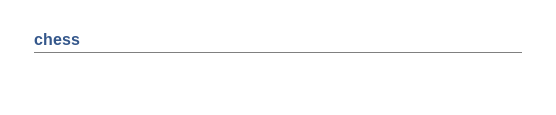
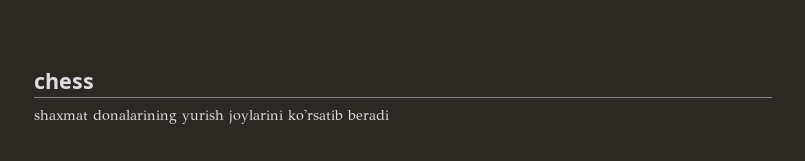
+ shaxmat donalarining yurish joylarini ko'rsatib beradi

